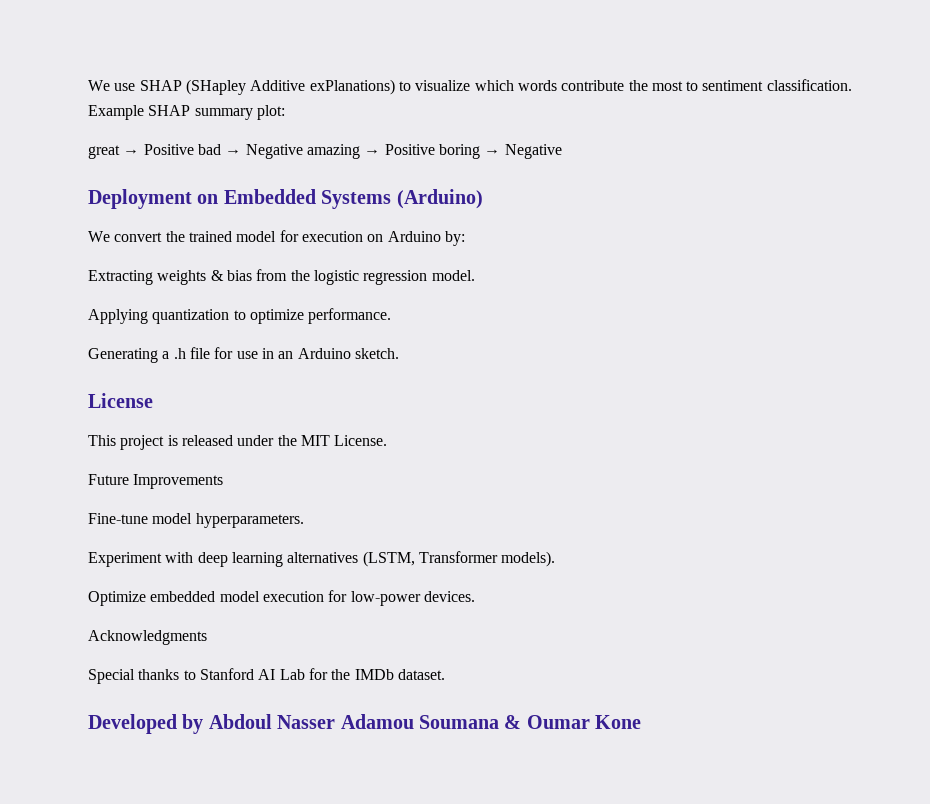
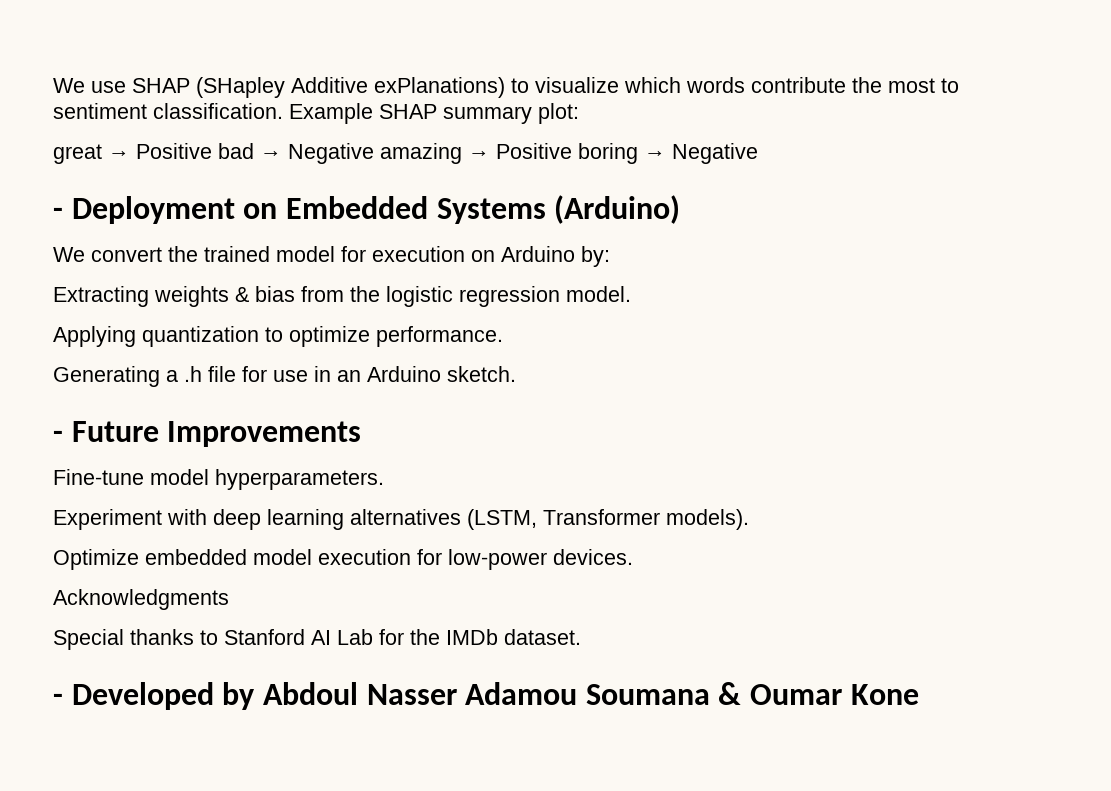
- Deployment on Embedded Systems (Arduino)
+ - Deployment on Embedded Systems (Arduino)
- License
- This project is released under the MIT License.
- Future Improvements
+ - Future Improvements
- Developed by Abdoul Nasser Adamou Soumana & Oumar Kone
+ - Developed by Abdoul Nasser Adamou Soumana & Oumar Kone

